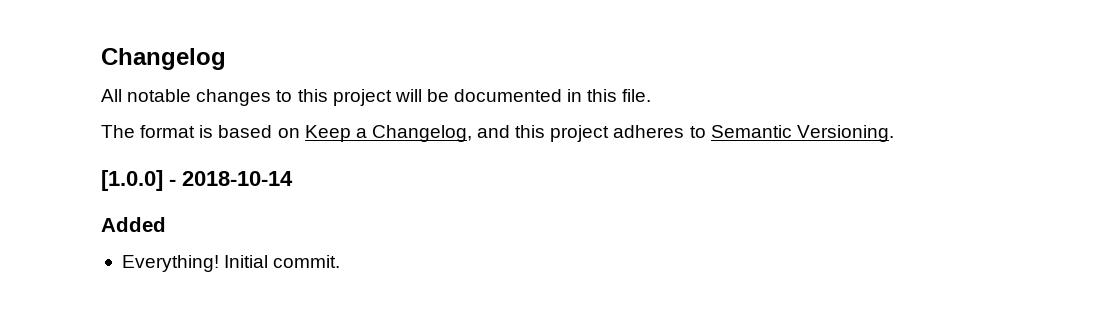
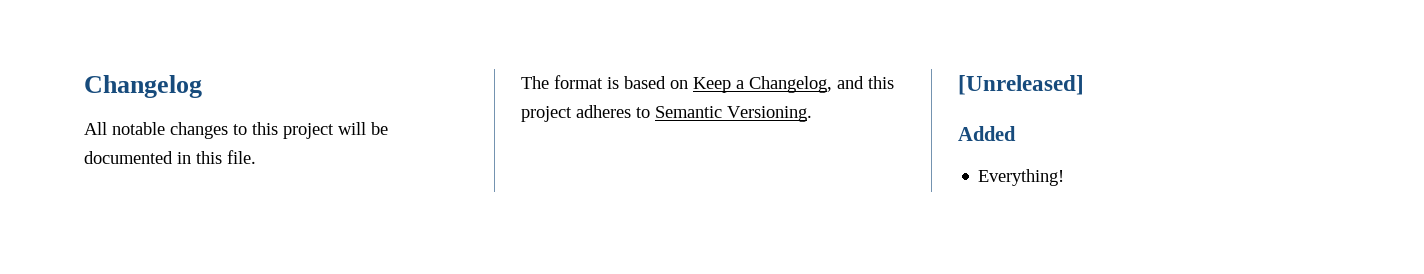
- [1.0.0] - 2018-10-14
+ [Unreleased]
- Initial commit.

